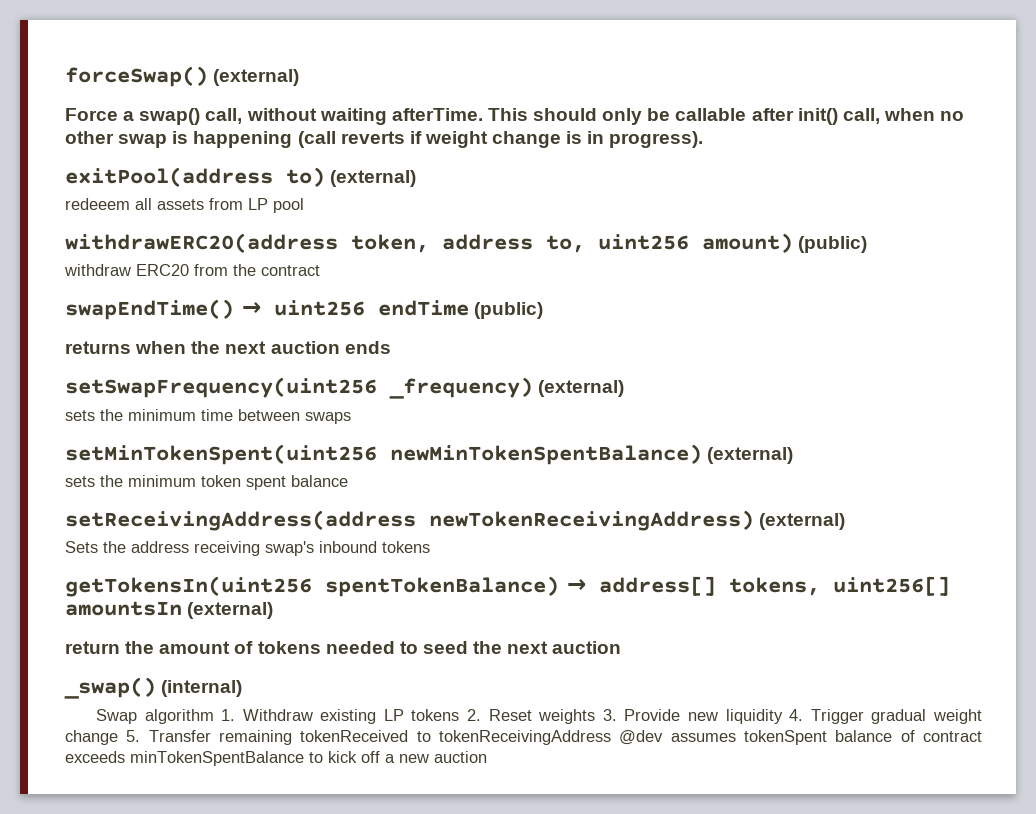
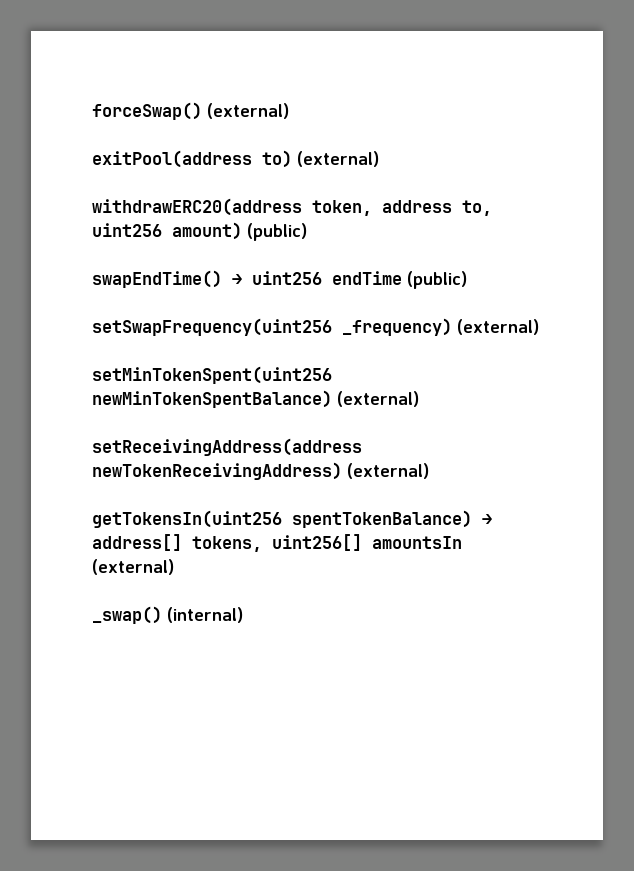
- Force a swap() call, without waiting afterTime. This should only be callable after init() call, when no other swap is happening (call reverts if weight change is in progress).
  exitPool(address to) (external)
- redeeem all assets from LP pool
- withdraw ERC20 from the contract
- returns when the next auction ends
  setSwapFrequency(uint256 _frequency) (external)
- sets the minimum time between swaps
  setMinTokenSpent(uint256 newMinTokenSpentBalance) (external)
- sets the minimum token spent balance
  setReceivingAddress(address newTokenReceivingAddress) (external)
- Sets the address receiving swap's inbound tokens
- return the amount of tokens needed to seed the next auction
  _swap() (internal)
- Swap algorithm 1. Withdraw existing LP tokens 2. Reset weights 3. Provide new liquidity 4. Trigger gradual weight change 5. Transfer remaining tokenReceived to tokenReceivingAddress @dev assumes tokenSpent balance of contract exceeds minTokenSpentBalance to kick off a new auction

